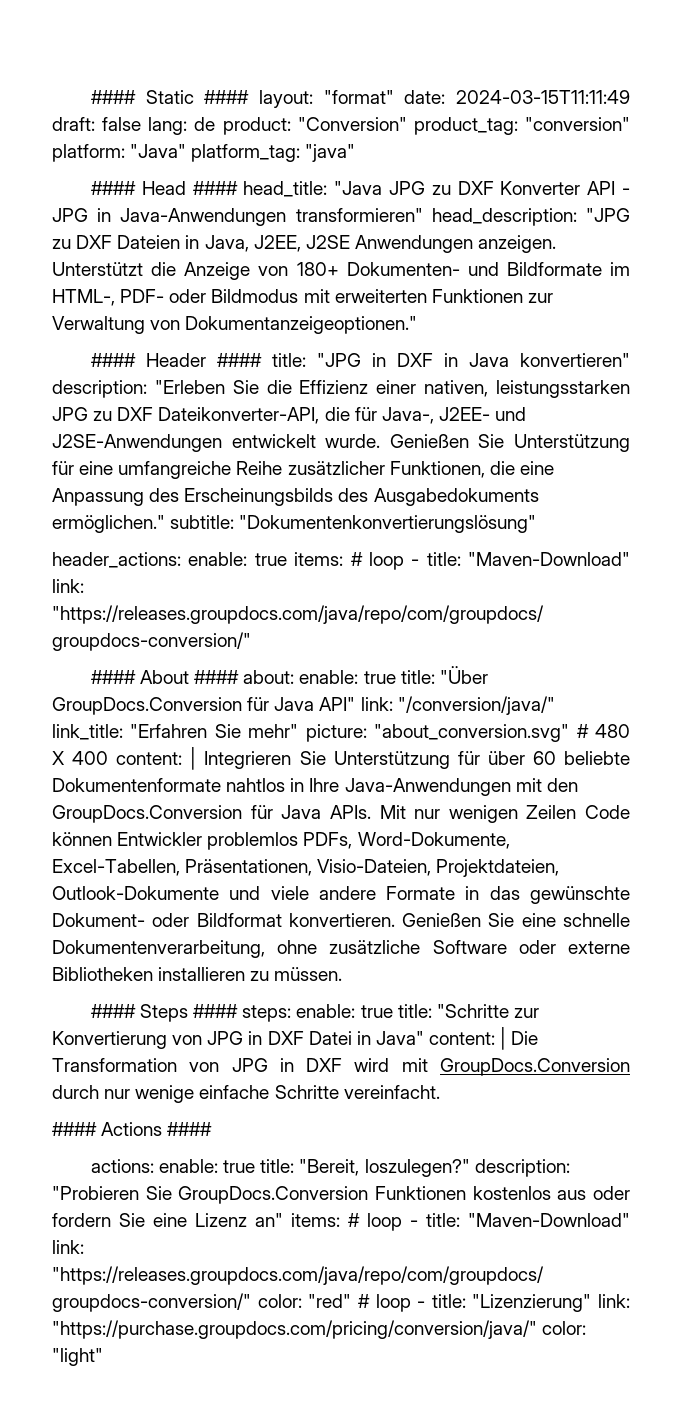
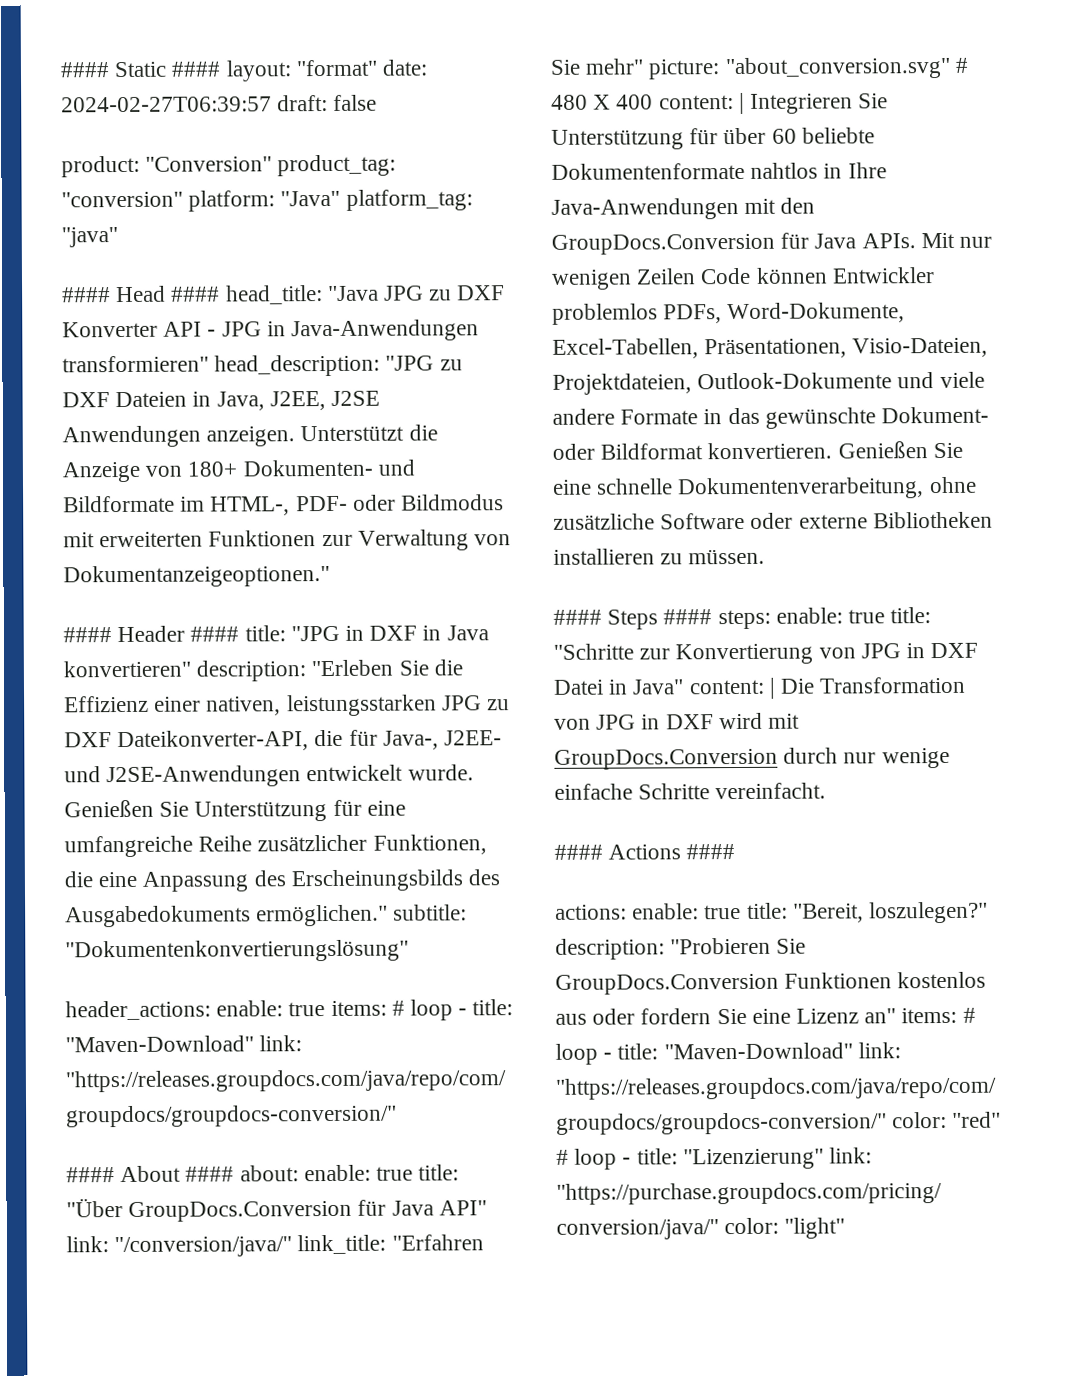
- #### Static #### layout: "format" date: 2024-03-15T11:11:49 draft: false lang: de product: "Conversion" product_tag: "conversion" platform: "Java" platform_tag: "java"
+ #### Static #### layout: "format" date: 2024-02-27T06:39:57 draft: false
+ product: "Conversion" product_tag: "conversion" platform: "Java" platform_tag: "java"

